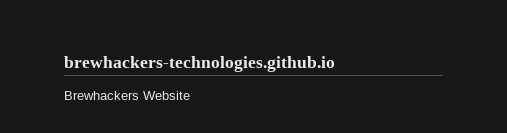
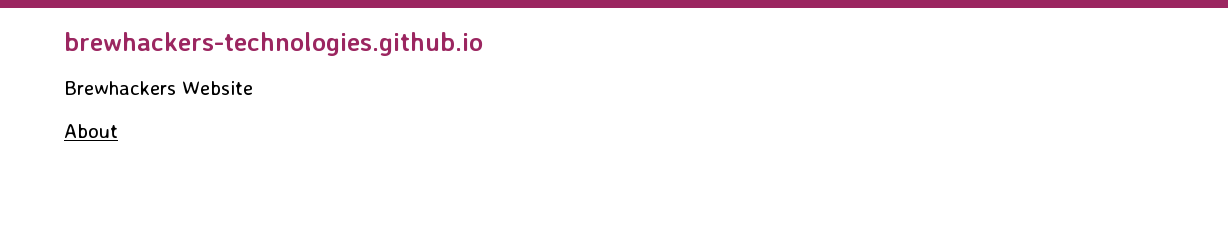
+ About

